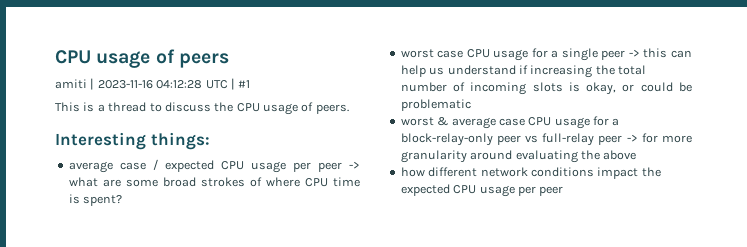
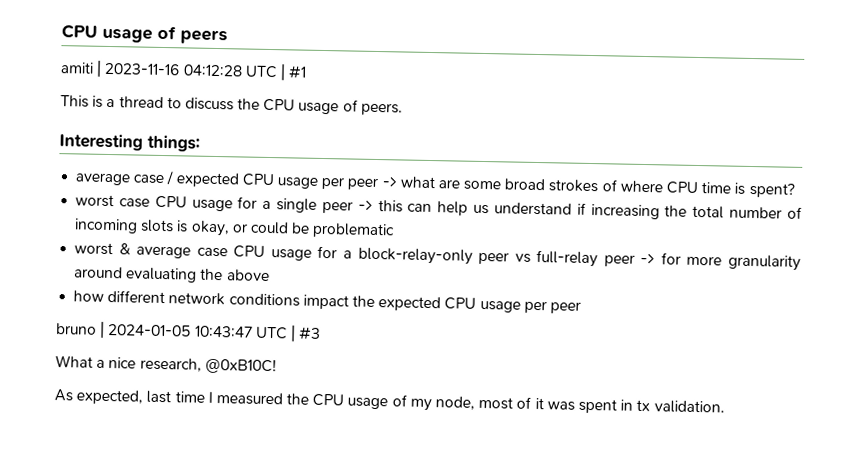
+ bruno | 2024-01-05 10:43:47 UTC | #3
+ What a nice research, @0xB10C!
+ As expected, last time I measured the CPU usage of my node, most of it was spent in tx validation.

